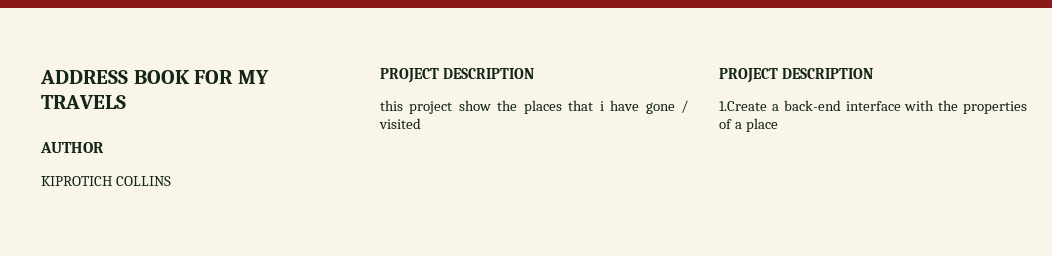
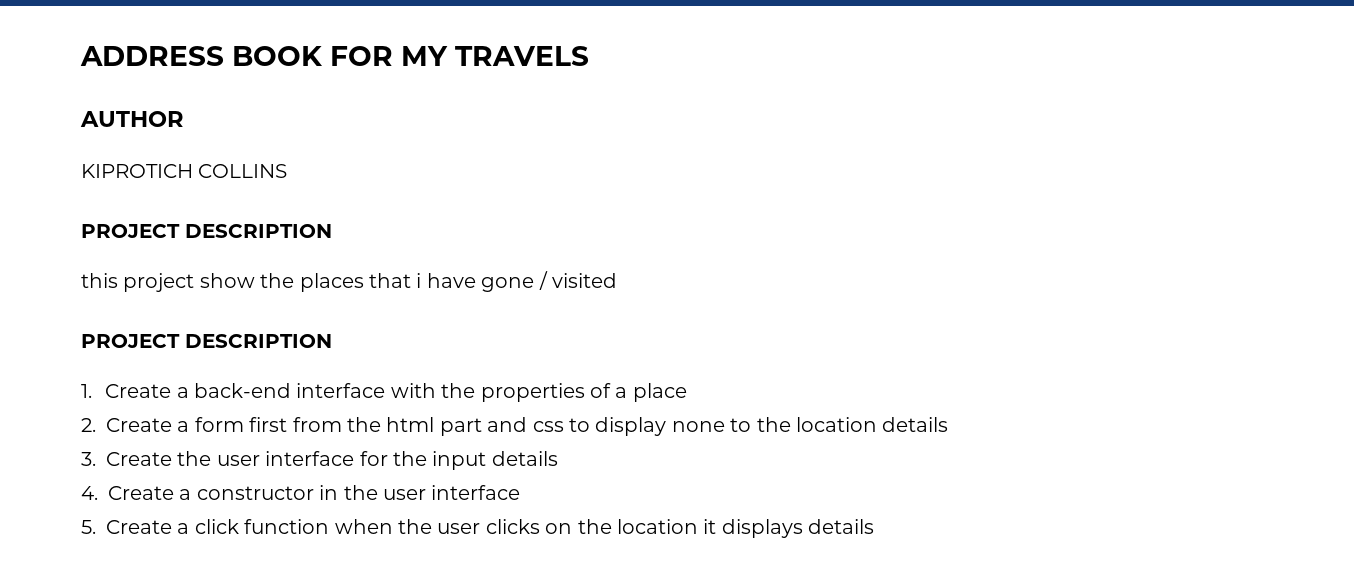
- 1.Create a back-end interface with the properties of a place
+ 1. Create a back-end interface with the properties of a place
+ 2. Create a form first from the html part and css to display none to the location details
+ 3. Create the user interface for the input details
+ 4. Create a constructor in the user interface
+ 5. Create a click function when the user clicks on the location it displays details

